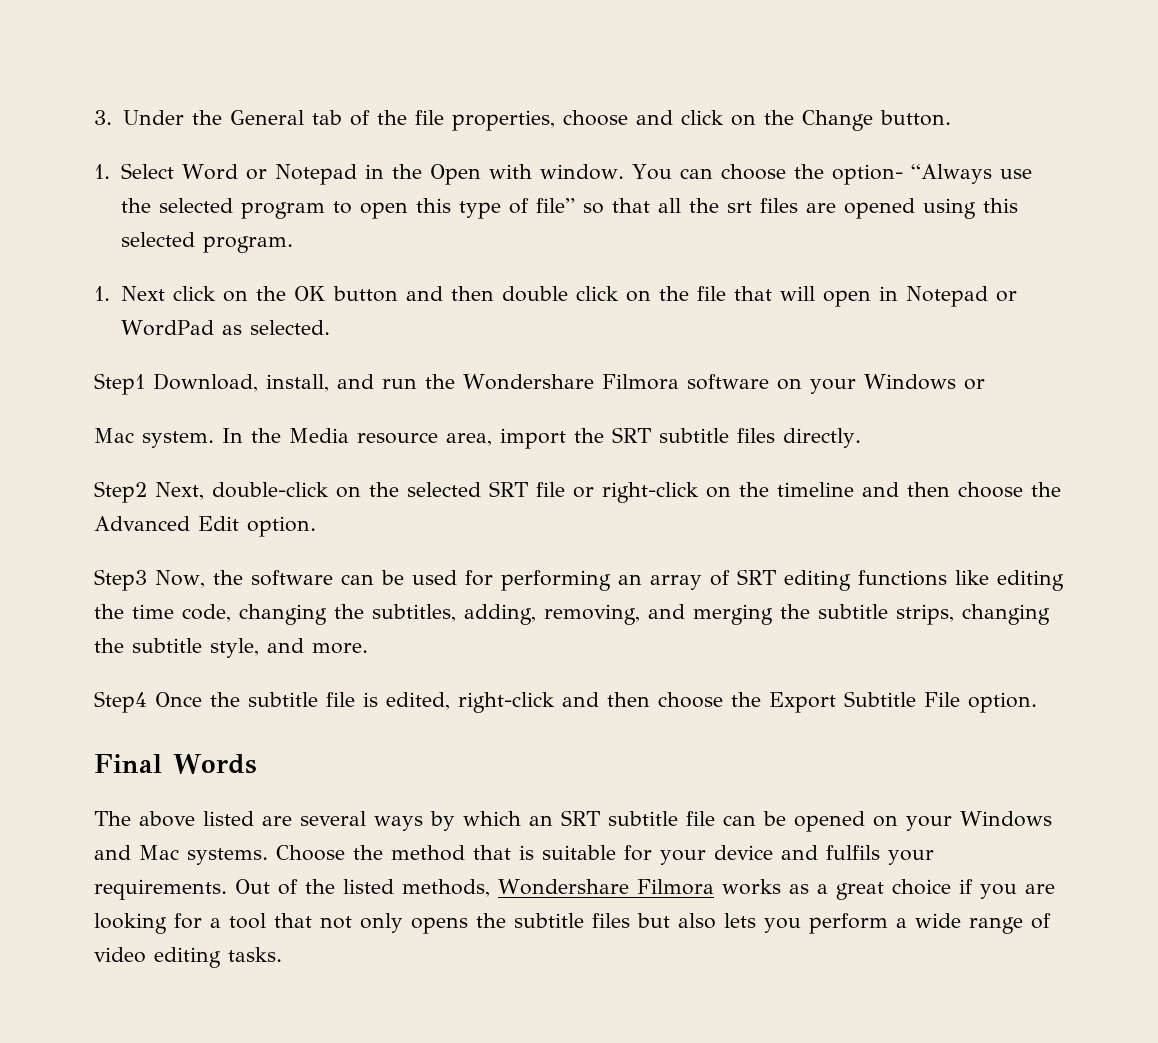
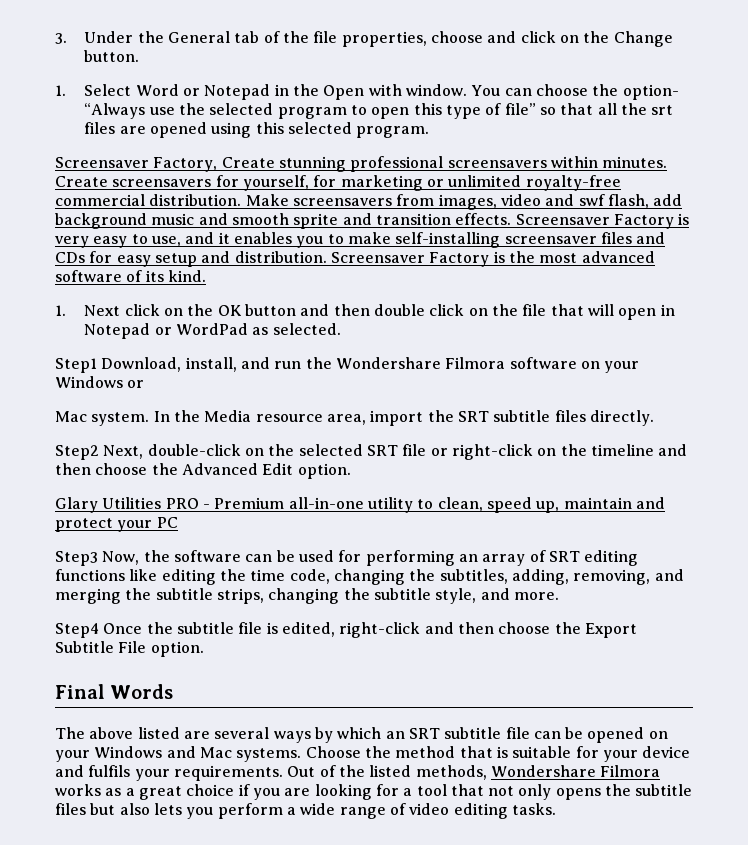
+ Screensaver Factory, Create stunning professional screensavers within minutes. Create screensavers for yourself, for marketing or unlimited royalty-free commercial distribution. Make screensavers from images, video and swf flash, add background music and smooth sprite and transition effects. Screensaver Factory is very easy to use, and it enables you to make self-installing screensaver files and CDs for easy setup and distribution. Screensaver Factory is the most advanced software of its kind.
+ Glary Utilities PRO - Premium all-in-one utility to clean, speed up, maintain and protect your PC

